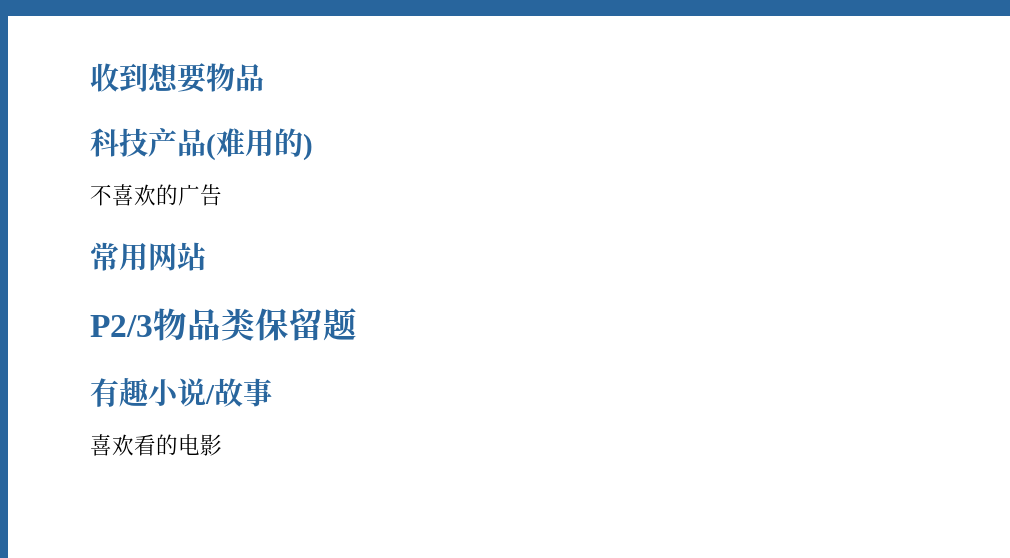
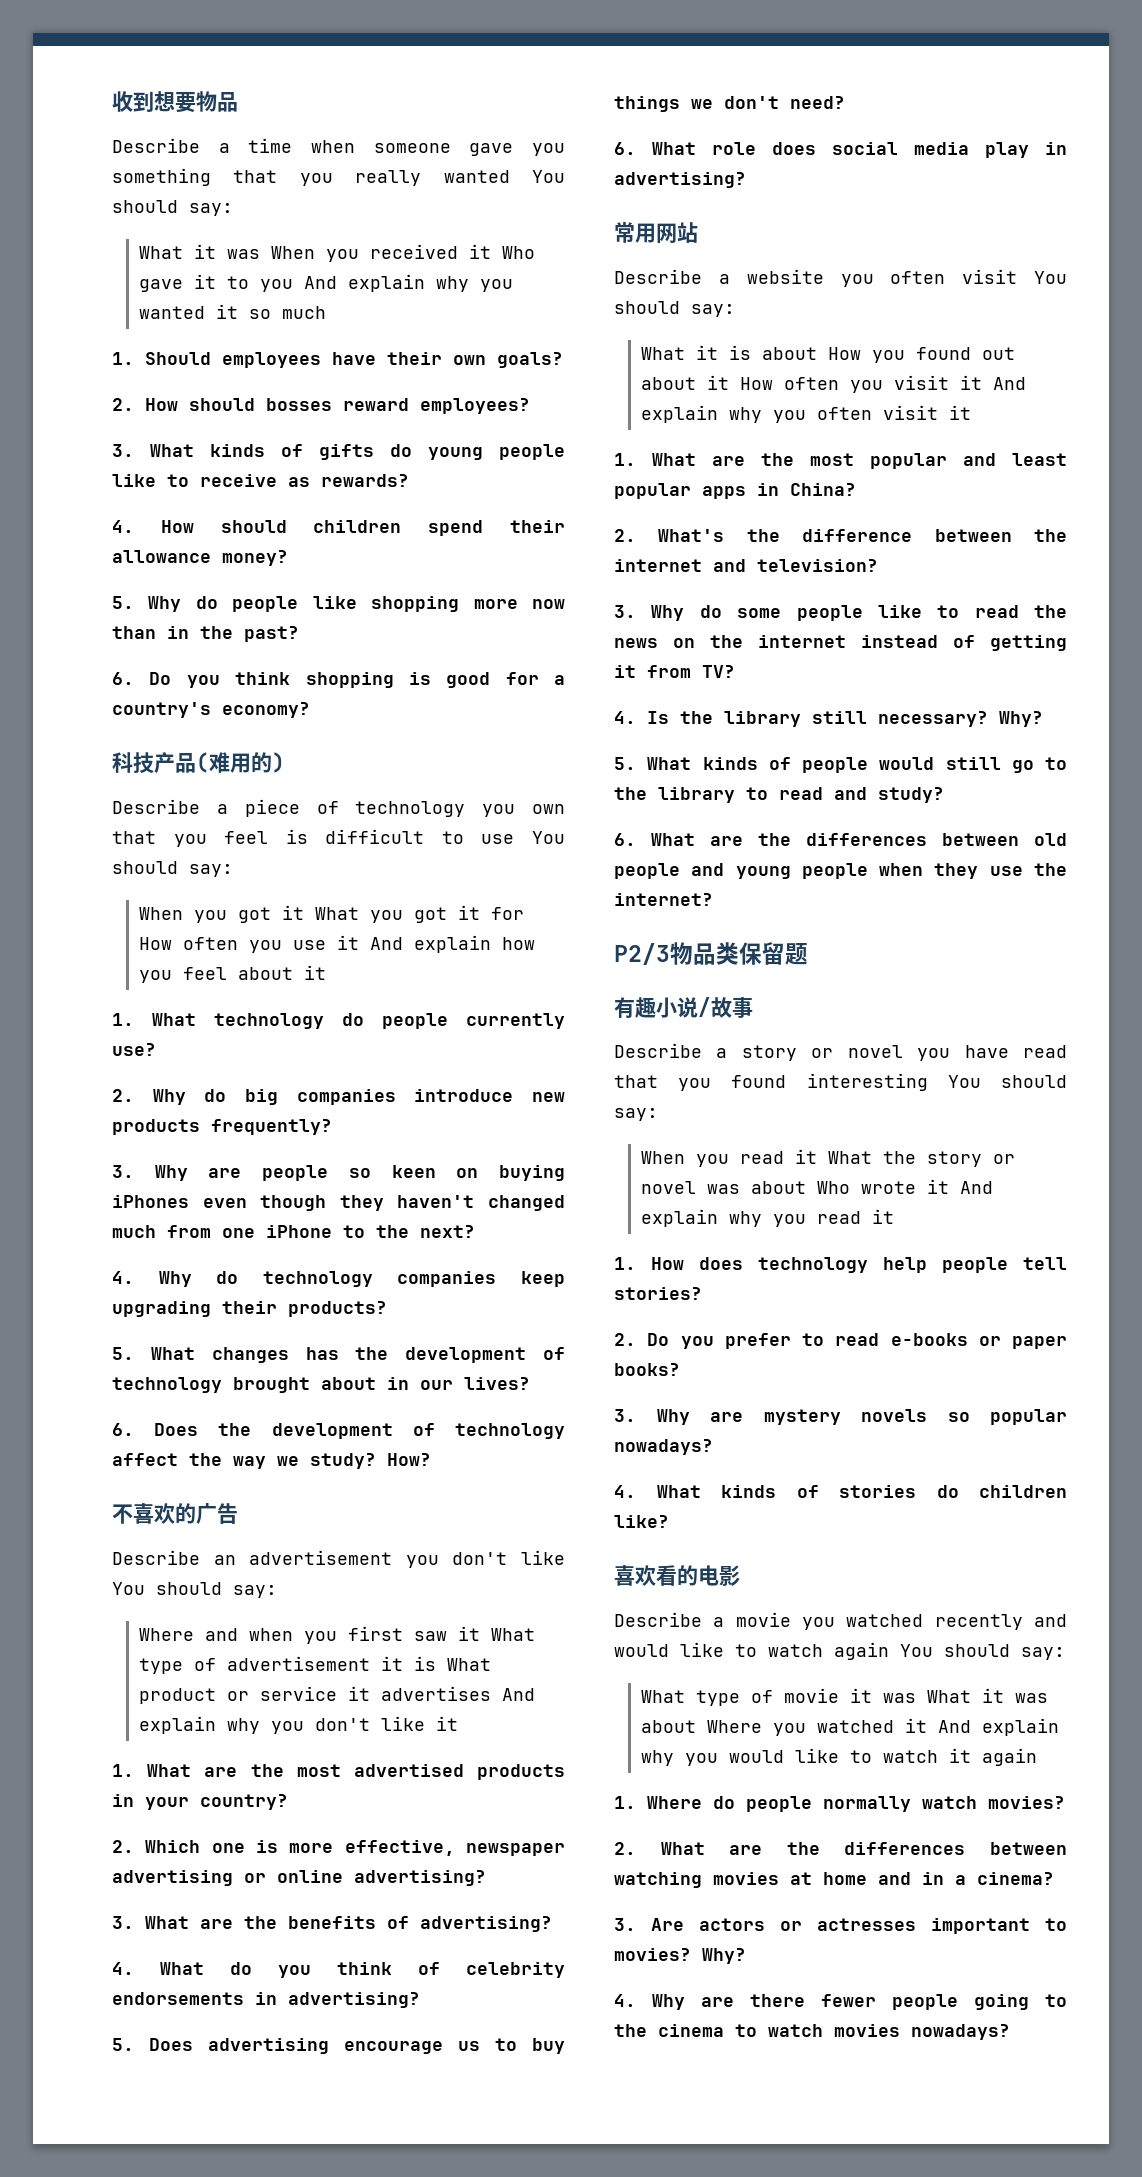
+ Describe a time when someone gave you something that you really wanted You should say:
+ What it was When you received it Who gave it to you And explain why you wanted it so much
+ 1. Should employees have their own goals?
+ 2. How should bosses reward employees?
+ 3. What kinds of gifts do young people like to receive as rewards?
+ 4. How should children spend their allowance money?
+ 5. Why do people like shopping more now than in the past?
+ 6. Do you think shopping is good for a country's economy?
+ Describe a piece of technology you own that you feel is difficult to use You should say:
+ When you got it What you got it for How often you use it And explain how you feel about it
+ 1. What technology do people currently use?
+ 2. Why do big companies introduce new products frequently?
+ 3. Why are people so keen on buying iPhones even though they haven't changed much from one iPhone to the next?
+ 4. Why do technology companies keep upgrading their products?
+ 5. What changes has the development of technology brought about in our lives?
+ 6. Does the development of technology affect the way we study? How?
  不喜欢的广告
+ Describe an advertisement you don't like You should say:
+ Where and when you first saw it What type of advertisement it is What product or service it advertises And explain why you don't like it
+ 1. What are the most advertised products in your country?
+ 2. Which one is more effective, newspaper advertising or online advertising?
+ 3. What are the benefits of advertising?
+ 4. What do you think of celebrity endorsements in advertising?
+ 5. Does advertising encourage us to buy things we don't need?
+ 6. What role does social media play in advertising?
  常用网站
+ Describe a website you often visit You should say:
+ What it is about How you found out about it How often you visit it And explain why you often visit it
+ 1. What are the most popular and least popular apps in China?
+ 2. What's the difference between the internet and television?
+ 3. Why do some people like to read the news on the internet instead of getting it from TV?
+ 4. Is the library still necessary? Why?
+ 5. What kinds of people would still go to the library to read and study?
+ 6. What are the differences between old people and young people when they use the internet?
+ Describe a story or novel you have read that you found interesting You should say:
+ When you read it What the story or novel was about Who wrote it And explain why you read it
+ 1. How does technology help people tell stories?
+ 2. Do you prefer to read e-books or paper books?
+ 3. Why are mystery novels so popular nowadays?
+ 4. What kinds of stories do children like?
  喜欢看的电影
+ Describe a movie you watched recently and would like to watch again You should say:
+ What type of movie it was What it was about Where you watched it And explain why you would like to watch it again
+ 1. Where do people normally watch movies?
+ 2. What are the differences between watching movies at home and in a cinema?
+ 3. Are actors or actresses important to movies? Why?
+ 4. Why are there fewer people going to the cinema to watch movies nowadays?

